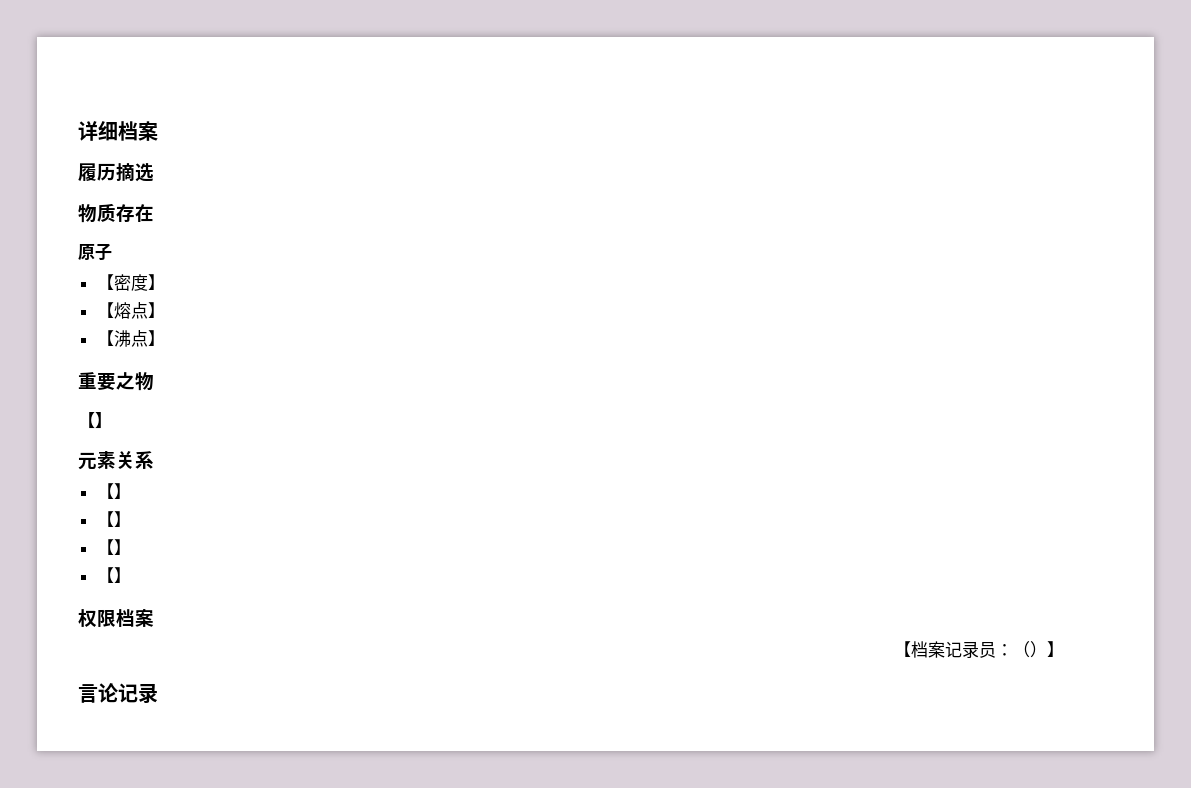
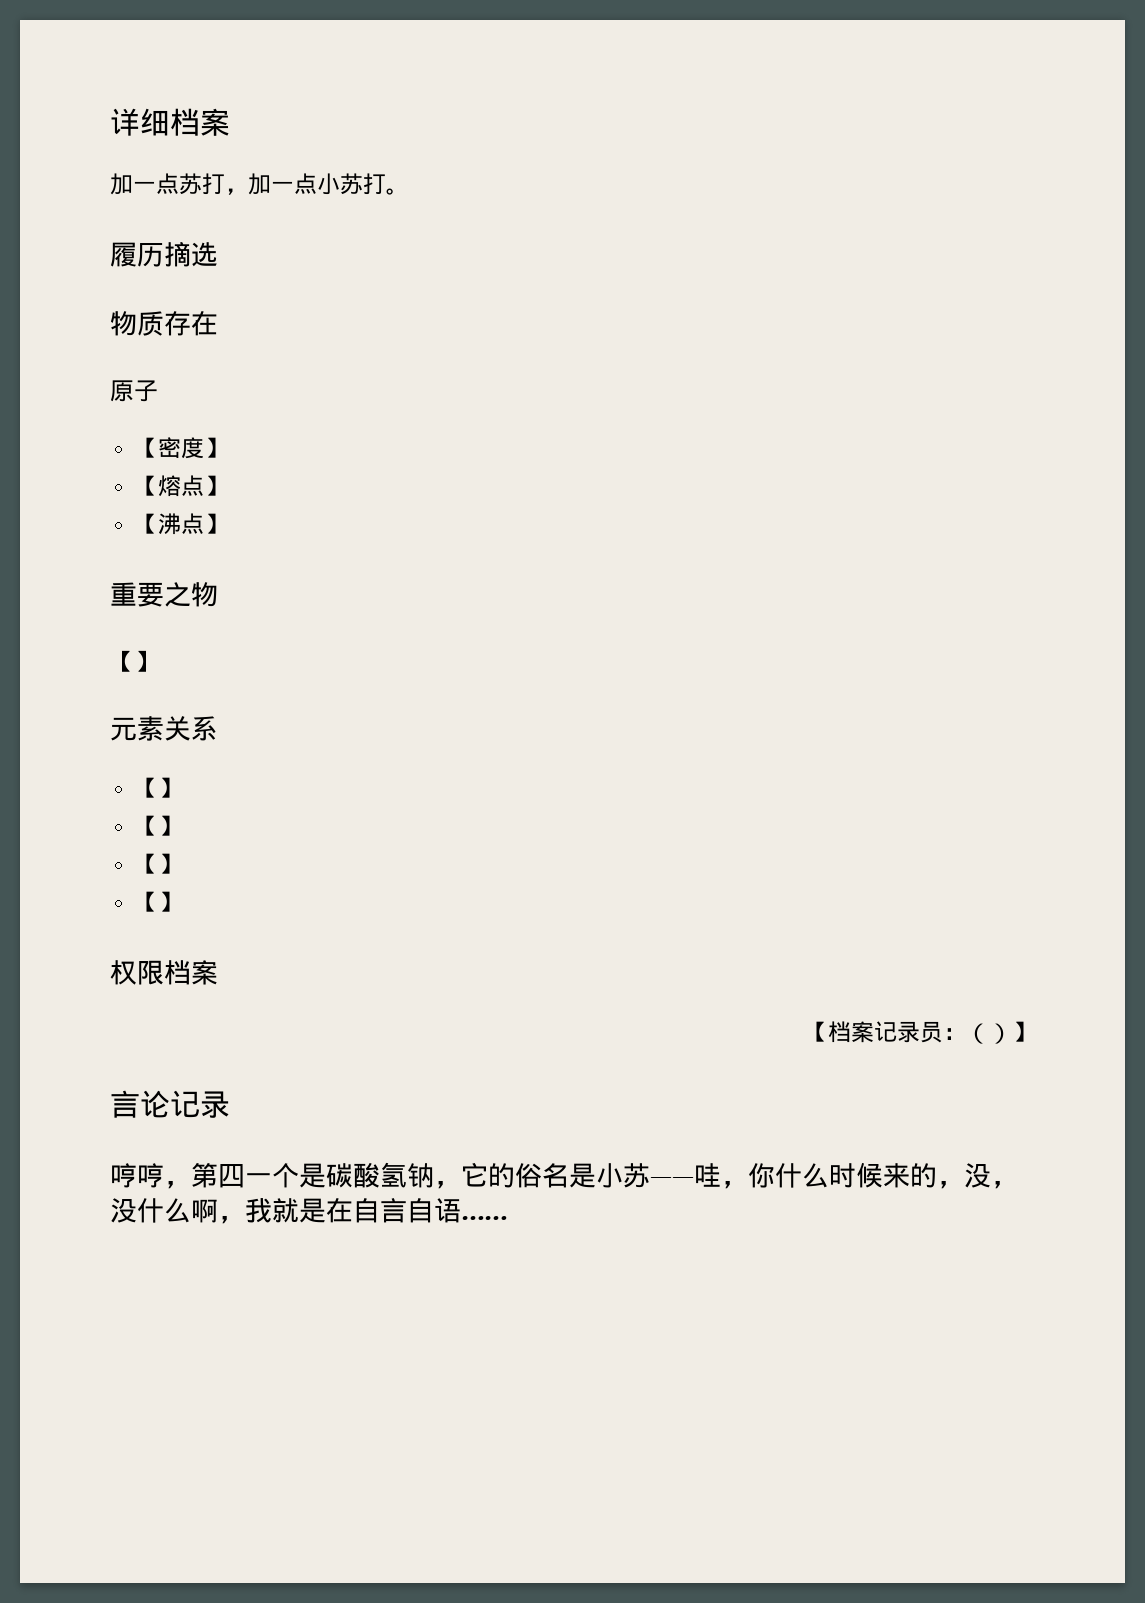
+ 加一点苏打，加一点小苏打。
+ 哼哼，第四一个是碳酸氢钠，它的俗名是小苏——哇，你什么时候来的，没，没什么啊，我就是在自言自语……

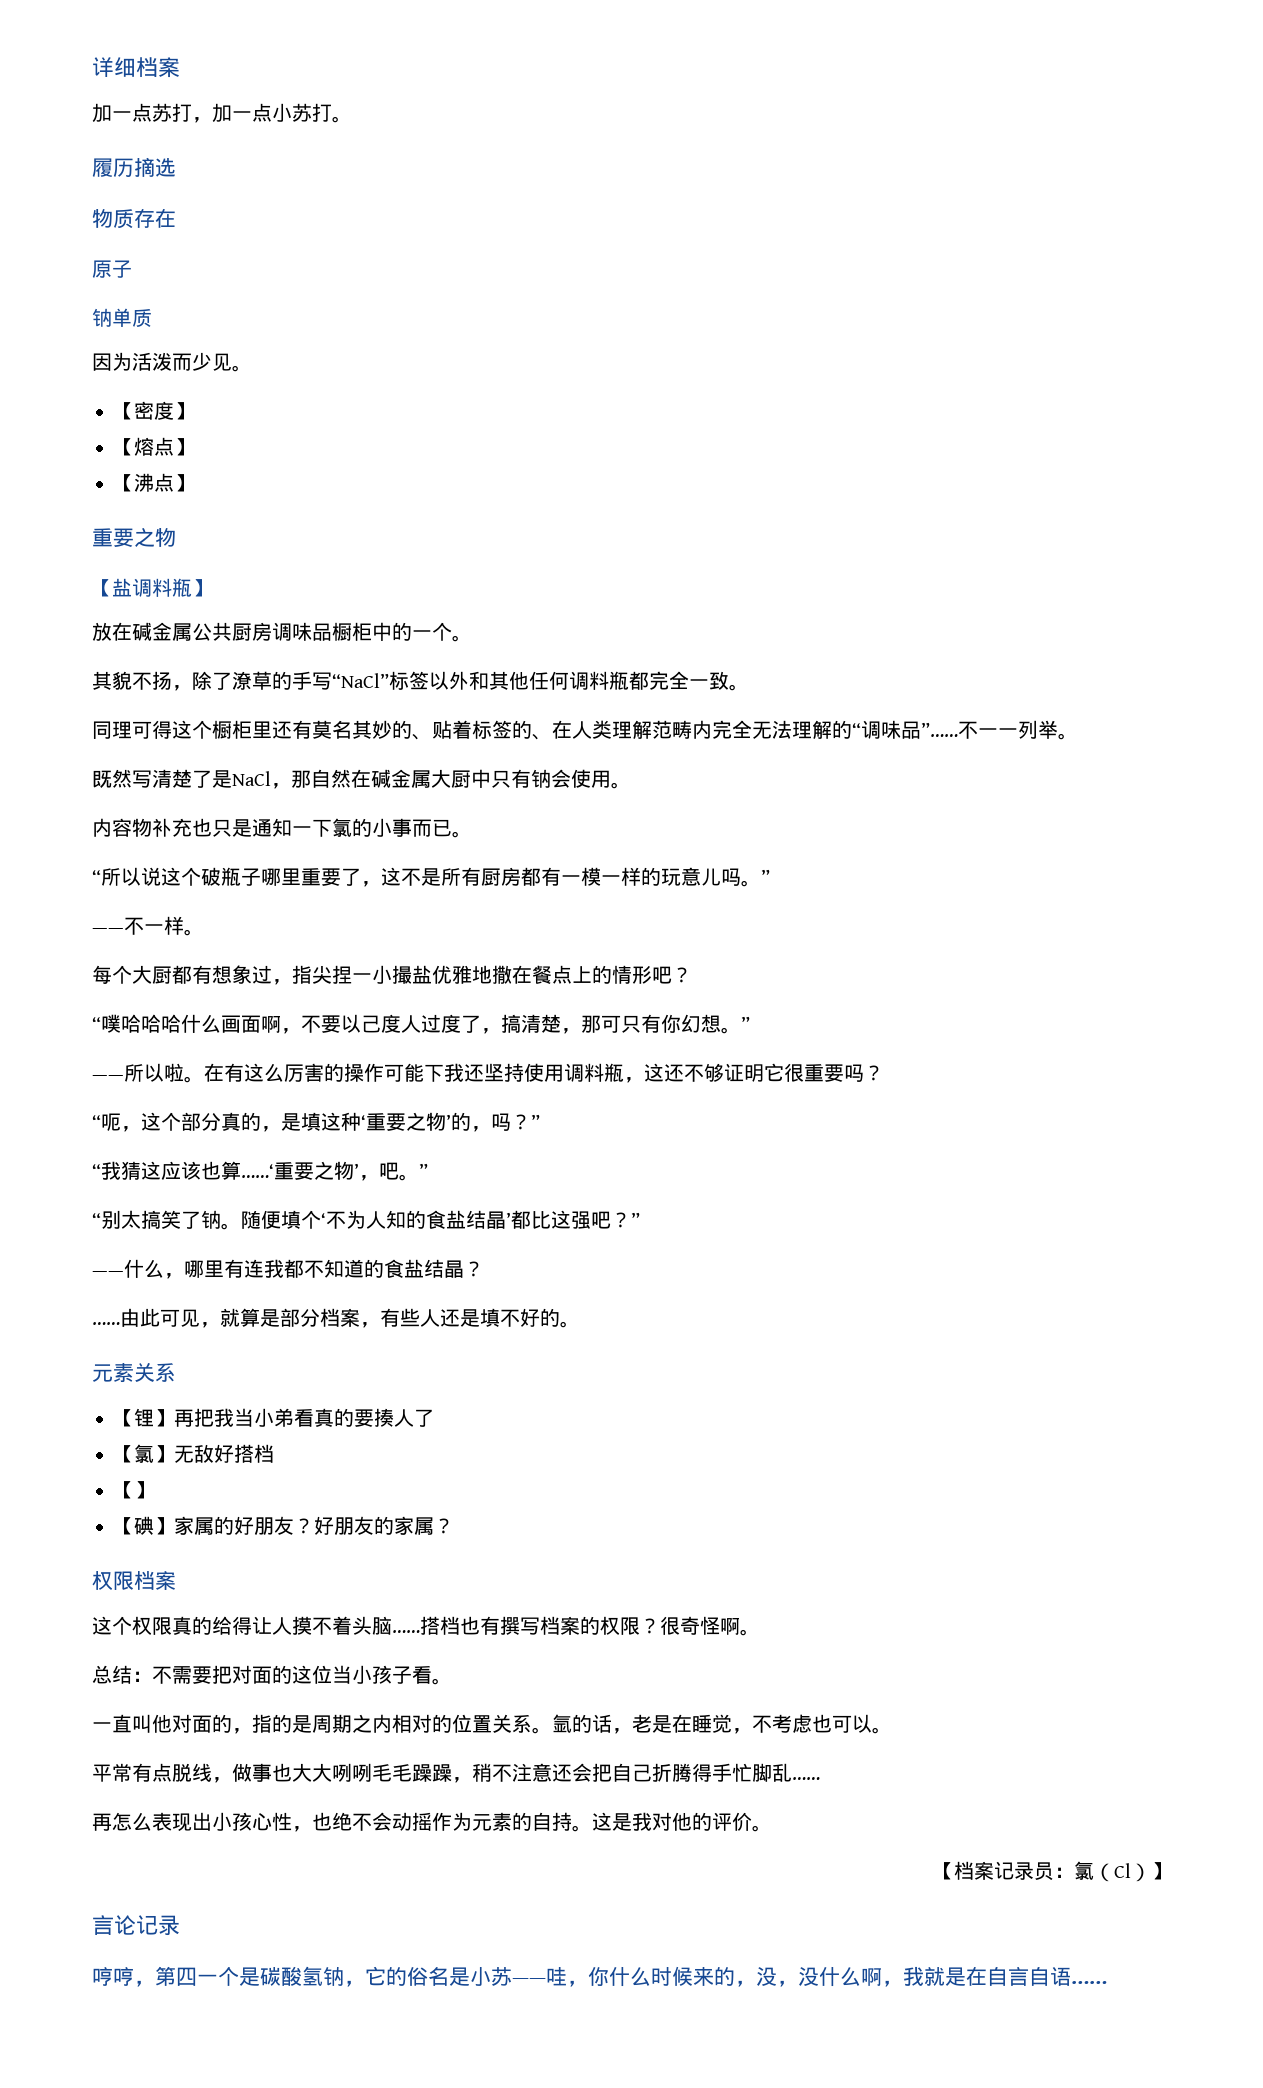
+ 钠单质
+ 因为活泼而少见。
  【沸点】
  重要之物
- 【】
+ 【盐调料瓶】
+ 放在碱金属公共厨房调味品橱柜中的一个。
+ 其貌不扬，除了潦草的手写“NaCl”标签以外和其他任何调料瓶都完全一致。
+ 同理可得这个橱柜里还有莫名其妙的、贴着标签的、在人类理解范畴内完全无法理解的“调味品”……不一一列举。
+ 既然写清楚了是NaCl，那自然在碱金属大厨中只有钠会使用。
+ 内容物补充也只是通知一下氯的小事而已。
+ “所以说这个破瓶子哪里重要了，这不是所有厨房都有一模一样的玩意儿吗。”
+ ——不一样。
+ 每个大厨都有想象过，指尖捏一小撮盐优雅地撒在餐点上的情形吧？
+ “噗哈哈哈什么画面啊，不要以己度人过度了，搞清楚，那可只有你幻想。”
+ ——所以啦。在有这么厉害的操作可能下我还坚持使用调料瓶，这还不够证明它很重要吗？
+ “呃，这个部分真的，是填这种‘重要之物’的，吗？”
+ “我猜这应该也算……‘重要之物’，吧。”
+ “别太搞笑了钠。随便填个‘不为人知的食盐结晶’都比这强吧？”
+ ——什么，哪里有连我都不知道的食盐结晶？
+ ……由此可见，就算是部分档案，有些人还是填不好的。
  元素关系
+ 【锂】再把我当小弟看真的要揍人了
+ 【氯】无敌好搭档
  【】
- 【】
- 【】
- 【】
+ 【碘】家属的好朋友？好朋友的家属？
  权限档案
+ 这个权限真的给得让人摸不着头脑……搭档也有撰写档案的权限？很奇怪啊。
+ 总结：不需要把对面的这位当小孩子看。
+ 一直叫他对面的，指的是周期之内相对的位置关系。氩的话，老是在睡觉，不考虑也可以。
+ 平常有点脱线，做事也大大咧咧毛毛躁躁，稍不注意还会把自己折腾得手忙脚乱……
+ 再怎么表现出小孩心性，也绝不会动摇作为元素的自持。这是我对他的评价。
- 【档案记录员：（）】
+ 【档案记录员：氯（Cl）】

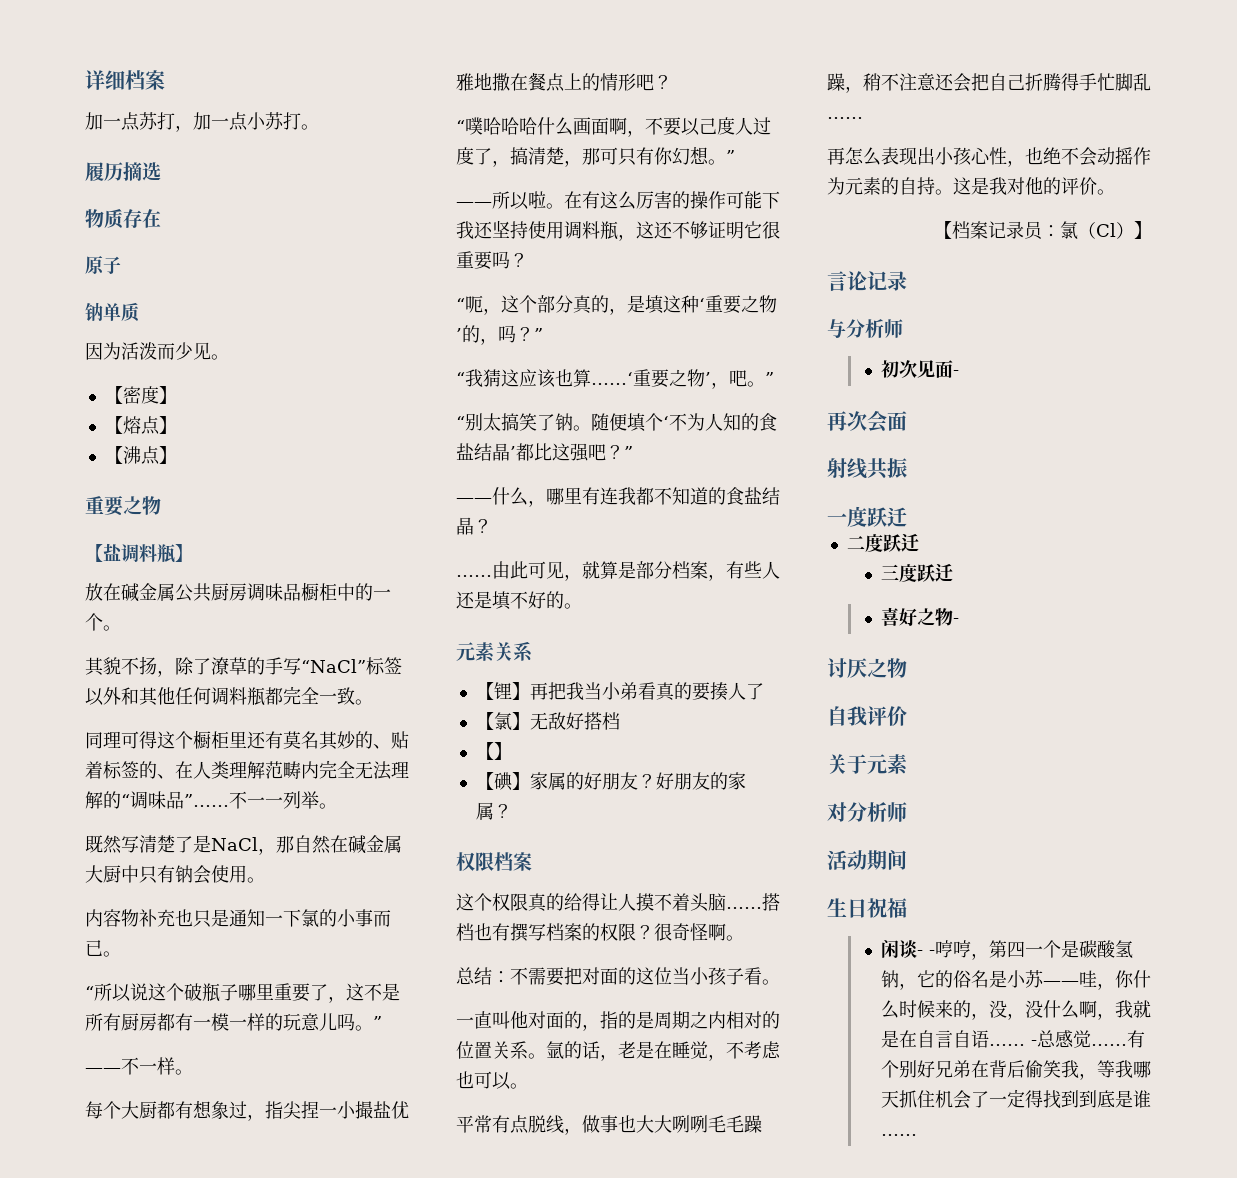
- 哼哼，第四一个是碳酸氢钠，它的俗名是小苏——哇，你什么时候来的，没，没什么啊，我就是在自言自语……
+ 与分析师
+ 初次见面-
+ 再次会面
+ 射线共振
+ 一度跃迁
+ 二度跃迁
+ 三度跃迁
+ 喜好之物-
+ 讨厌之物
+ 自我评价
+ 关于元素
+ 对分析师
+ 活动期间
+ 生日祝福
+ 闲谈- -哼哼，第四一个是碳酸氢钠，它的俗名是小苏——哇，你什么时候来的，没，没什么啊，我就是在自言自语……
+ -总感觉……有个别好兄弟在背后偷笑我，等我哪天抓住机会了一定得找到到底是谁……

